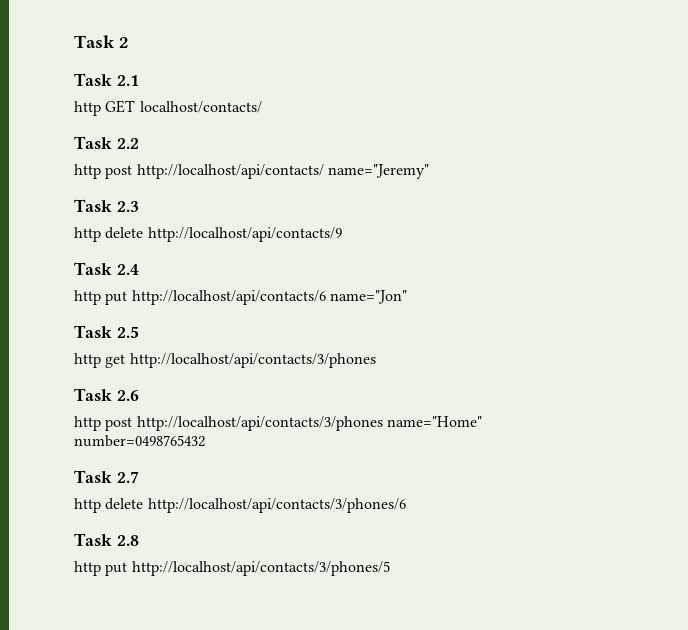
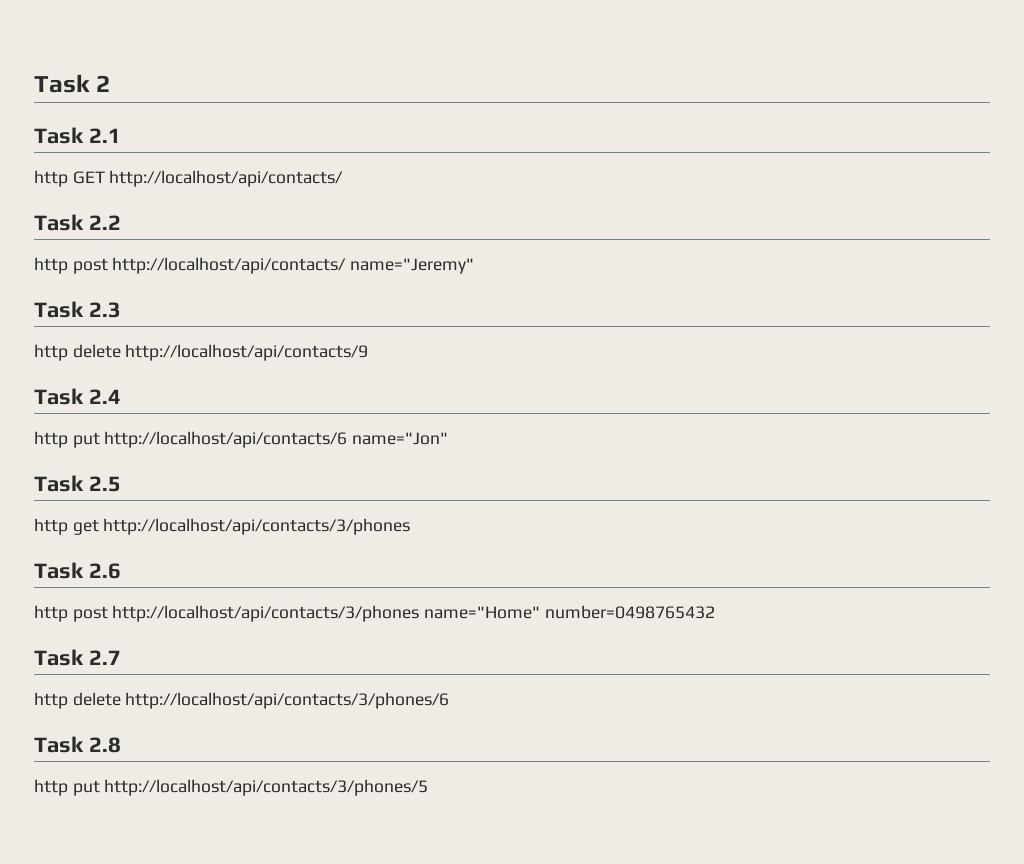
- http GET localhost/contacts/
+ http GET http://localhost/api/contacts/

